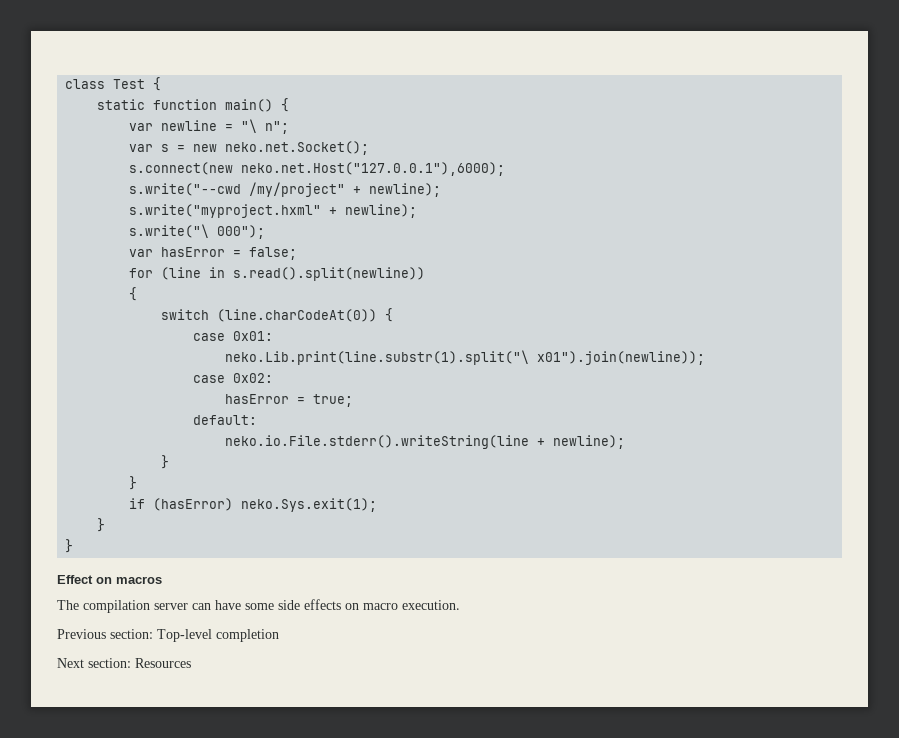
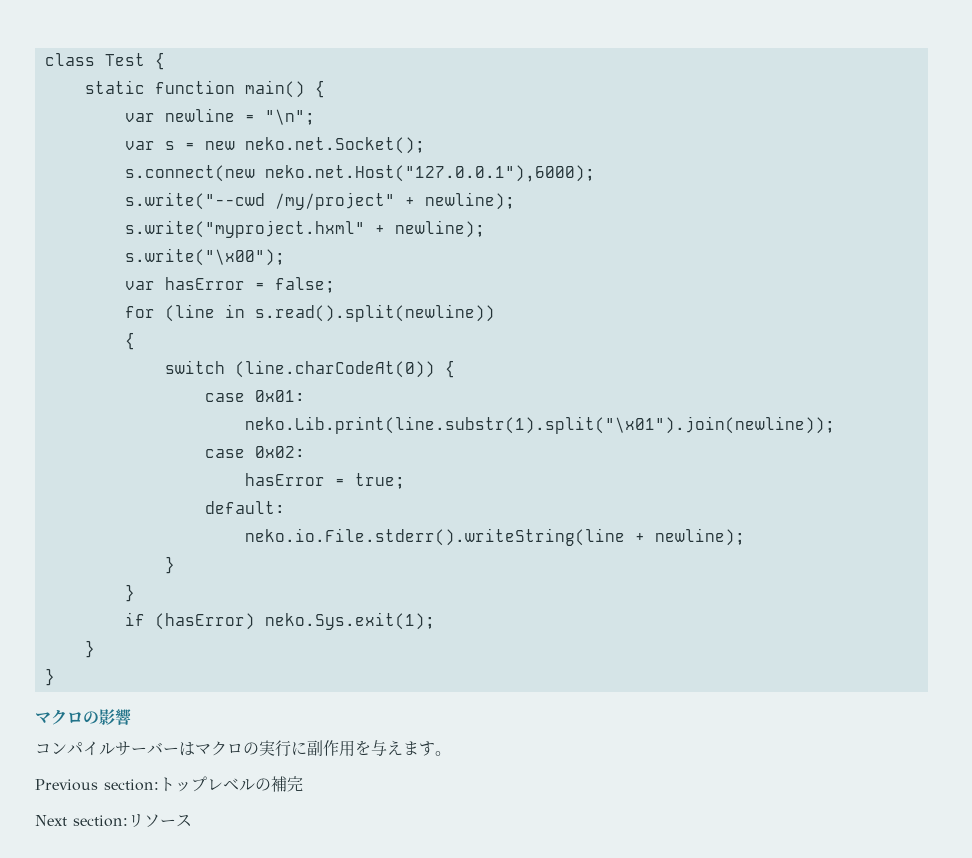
- var newline = "\ n";
+ var newline = "\n";
- s.write("\ 000");
+ s.write("\x00");
- neko.Lib.print(line.substr(1).split("\ x01").join(newline));
+ neko.Lib.print(line.substr(1).split("\x01").join(newline));
- Effect on macros
- The compilation server can have some side effects on macro execution.
- Previous section: Top-level completion
+ マクロの影響
+ コンパイルサーバーはマクロの実行に副作用を与えます。
+ Previous section:トップレベルの補完
- Next section: Resources
+ Next section:リソース

